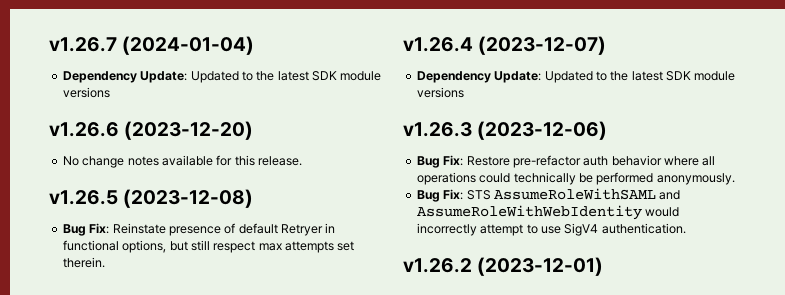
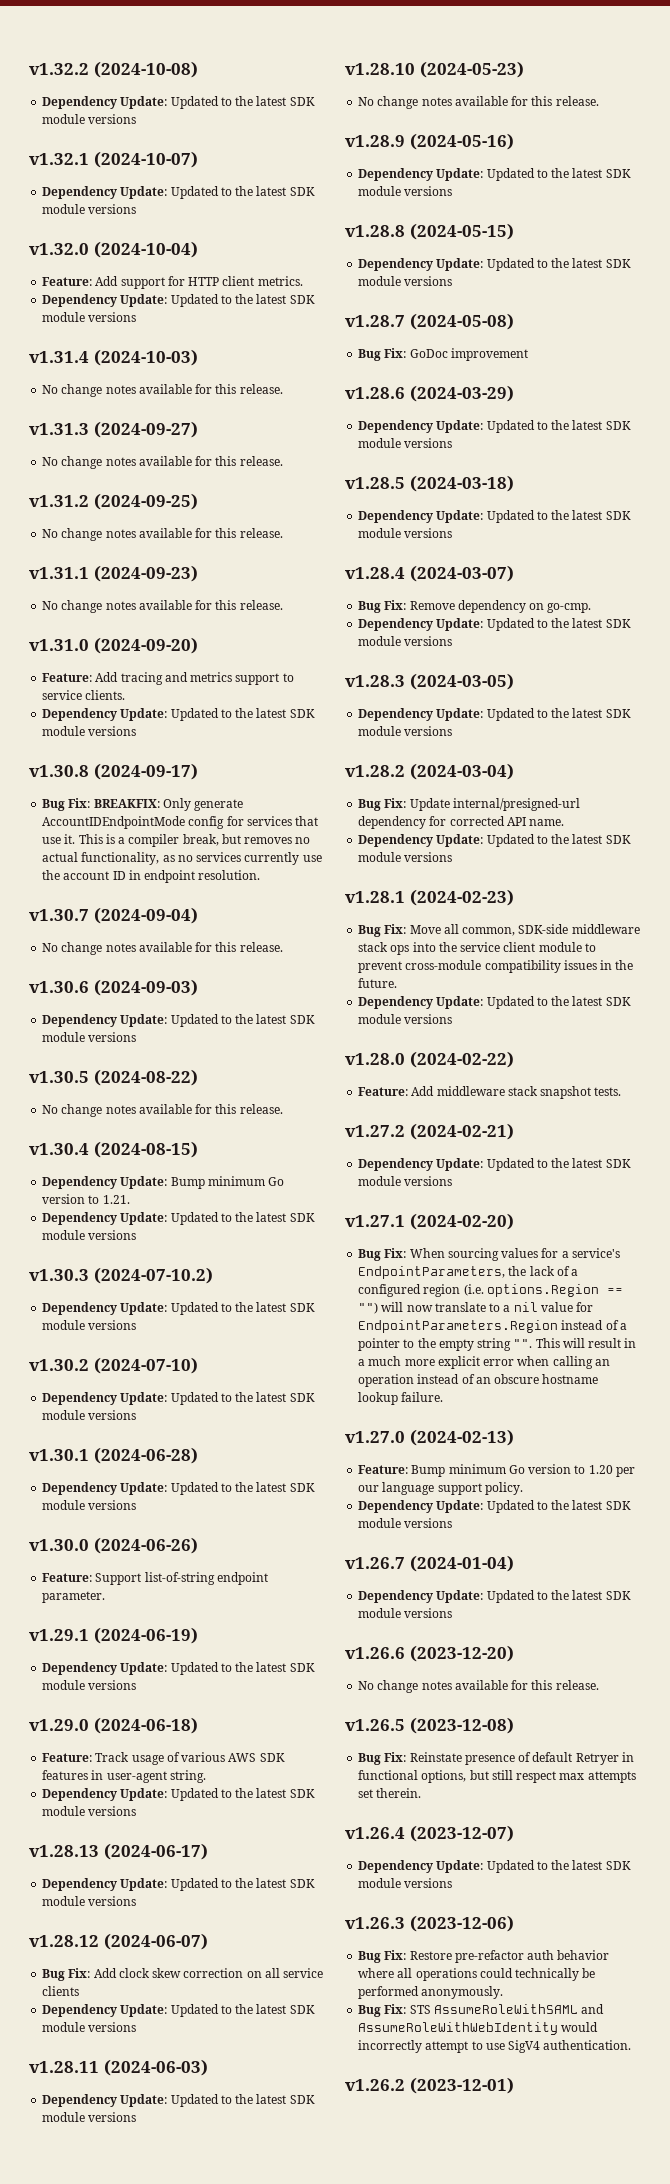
+ v1.32.2 (2024-10-08)
+ Dependency Update: Updated to the latest SDK module versions
+ v1.32.1 (2024-10-07)
+ Dependency Update: Updated to the latest SDK module versions
+ v1.32.0 (2024-10-04)
+ Feature: Add support for HTTP client metrics.
+ Dependency Update: Updated to the latest SDK module versions
+ v1.31.4 (2024-10-03)
+ No change notes available for this release.
+ v1.31.3 (2024-09-27)
+ No change notes available for this release.
+ v1.31.2 (2024-09-25)
+ No change notes available for this release.
+ v1.31.1 (2024-09-23)
+ No change notes available for this release.
+ v1.31.0 (2024-09-20)
+ Feature: Add tracing and metrics support to service clients.
+ Dependency Update: Updated to the latest SDK module versions
+ v1.30.8 (2024-09-17)
+ Bug Fix: BREAKFIX: Only generate AccountIDEndpointMode config for services that use it. This is a compiler break, but removes no actual functionality, as no services currently use the account ID in endpoint resolution.
+ v1.30.7 (2024-09-04)
+ No change notes available for this release.
+ v1.30.6 (2024-09-03)
+ Dependency Update: Updated to the latest SDK module versions
+ v1.30.5 (2024-08-22)
+ No change notes available for this release.
+ v1.30.4 (2024-08-15)
+ Dependency Update: Bump minimum Go version to 1.21.
+ Dependency Update: Updated to the latest SDK module versions
+ v1.30.3 (2024-07-10.2)
+ Dependency Update: Updated to the latest SDK module versions
+ v1.30.2 (2024-07-10)
+ Dependency Update: Updated to the latest SDK module versions
+ v1.30.1 (2024-06-28)
+ Dependency Update: Updated to the latest SDK module versions
+ v1.30.0 (2024-06-26)
+ Feature: Support list-of-string endpoint parameter.
+ v1.29.1 (2024-06-19)
+ Dependency Update: Updated to the latest SDK module versions
+ v1.29.0 (2024-06-18)
+ Feature: Track usage of various AWS SDK features in user-agent string.
+ Dependency Update: Updated to the latest SDK module versions
+ v1.28.13 (2024-06-17)
+ Dependency Update: Updated to the latest SDK module versions
+ v1.28.12 (2024-06-07)
+ Bug Fix: Add clock skew correction on all service clients
+ Dependency Update: Updated to the latest SDK module versions
+ v1.28.11 (2024-06-03)
+ Dependency Update: Updated to the latest SDK module versions
+ v1.28.10 (2024-05-23)
+ No change notes available for this release.
+ v1.28.9 (2024-05-16)
+ Dependency Update: Updated to the latest SDK module versions
+ v1.28.8 (2024-05-15)
+ Dependency Update: Updated to the latest SDK module versions
+ v1.28.7 (2024-05-08)
+ Bug Fix: GoDoc improvement
+ v1.28.6 (2024-03-29)
+ Dependency Update: Updated to the latest SDK module versions
+ v1.28.5 (2024-03-18)
+ Dependency Update: Updated to the latest SDK module versions
+ v1.28.4 (2024-03-07)
+ Bug Fix: Remove dependency on go-cmp.
+ Dependency Update: Updated to the latest SDK module versions
+ v1.28.3 (2024-03-05)
+ Dependency Update: Updated to the latest SDK module versions
+ v1.28.2 (2024-03-04)
+ Bug Fix: Update internal/presigned-url dependency for corrected API name.
+ Dependency Update: Updated to the latest SDK module versions
+ v1.28.1 (2024-02-23)
+ Bug Fix: Move all common, SDK-side middleware stack ops into the service client module to prevent cross-module compatibility issues in the future.
+ Dependency Update: Updated to the latest SDK module versions
+ v1.28.0 (2024-02-22)
+ Feature: Add middleware stack snapshot tests.
+ v1.27.2 (2024-02-21)
+ Dependency Update: Updated to the latest SDK module versions
+ v1.27.1 (2024-02-20)
+ Bug Fix: When sourcing values for a service's EndpointParameters, the lack of a configured region (i.e. options.Region == "") will now translate to a nil value for EndpointParameters.Region instead of a pointer to the empty string "". This will result in a much more explicit error when calling an operation instead of an obscure hostname lookup failure.
+ v1.27.0 (2024-02-13)
+ Feature: Bump minimum Go version to 1.20 per our language support policy.
+ Dependency Update: Updated to the latest SDK module versions

